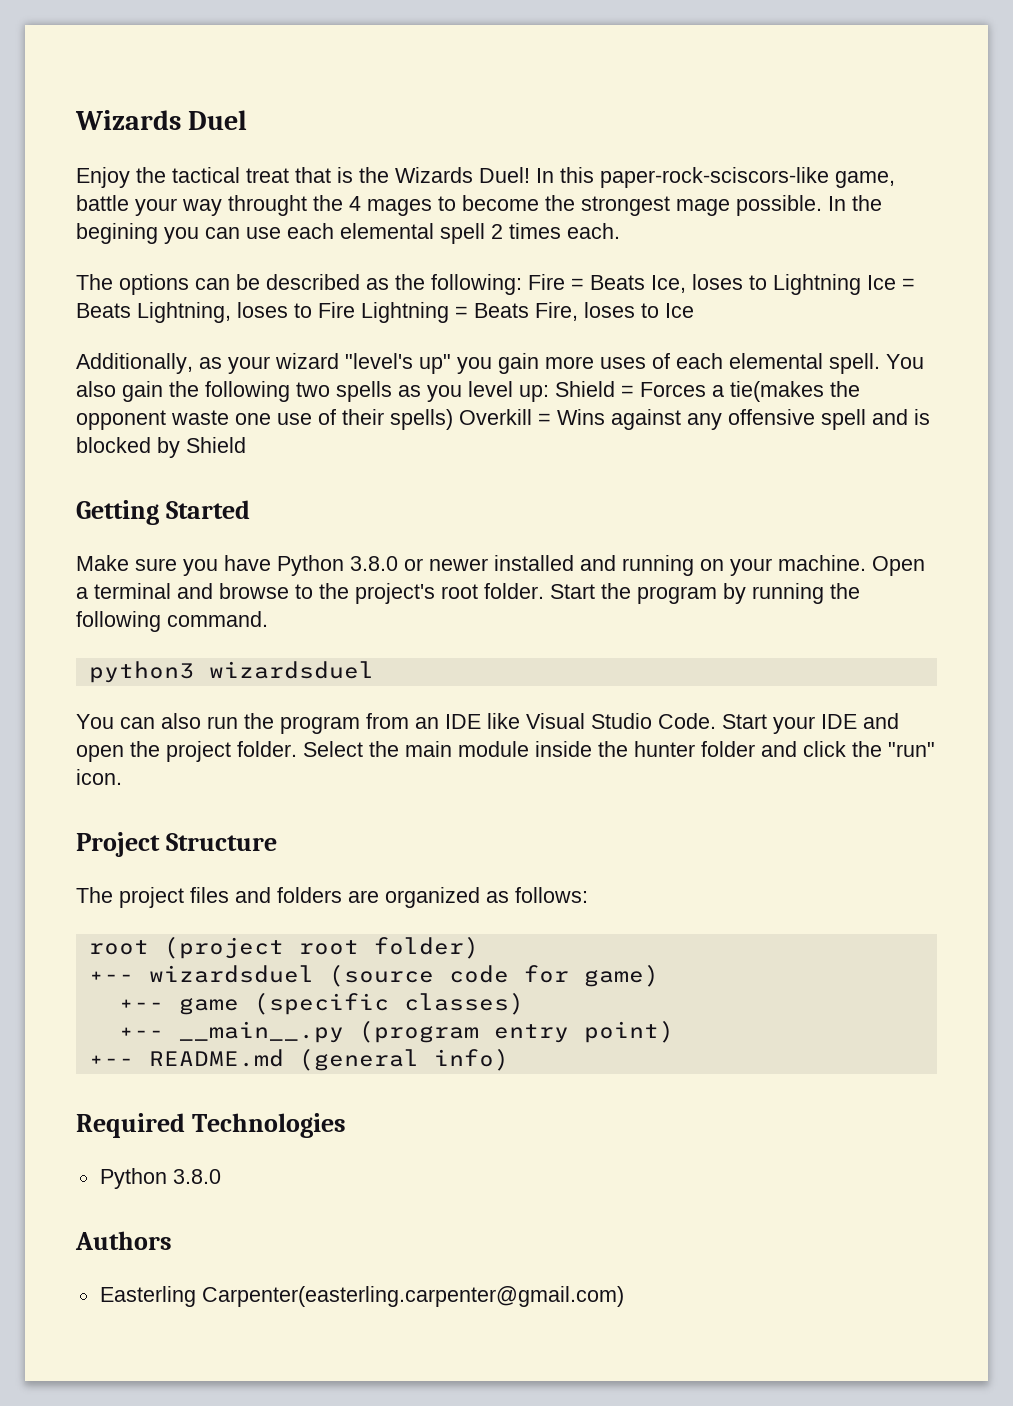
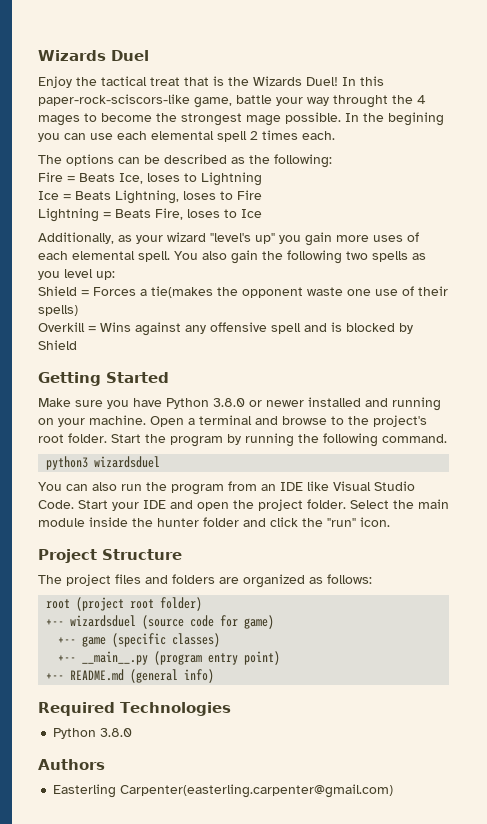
- The options can be described as the following: Fire = Beats Ice, loses to Lightning Ice = Beats Lightning, loses to Fire Lightning = Beats Fire, loses to Ice
+ The options can be described as the following:
+ Fire = Beats Ice, loses to Lightning
+ Ice = Beats Lightning, loses to Fire
+ Lightning = Beats Fire, loses to Ice
- You also gain the following two spells as you level up: Shield = Forces a tie(makes the opponent waste one use of their spells) Overkill = Wins against any offensive spell and is blocked by Shield
+ You also gain the following two spells as you level up:
+ Shield = Forces a tie(makes the opponent waste one use of their spells)
+ Overkill = Wins against any offensive spell and is blocked by Shield

